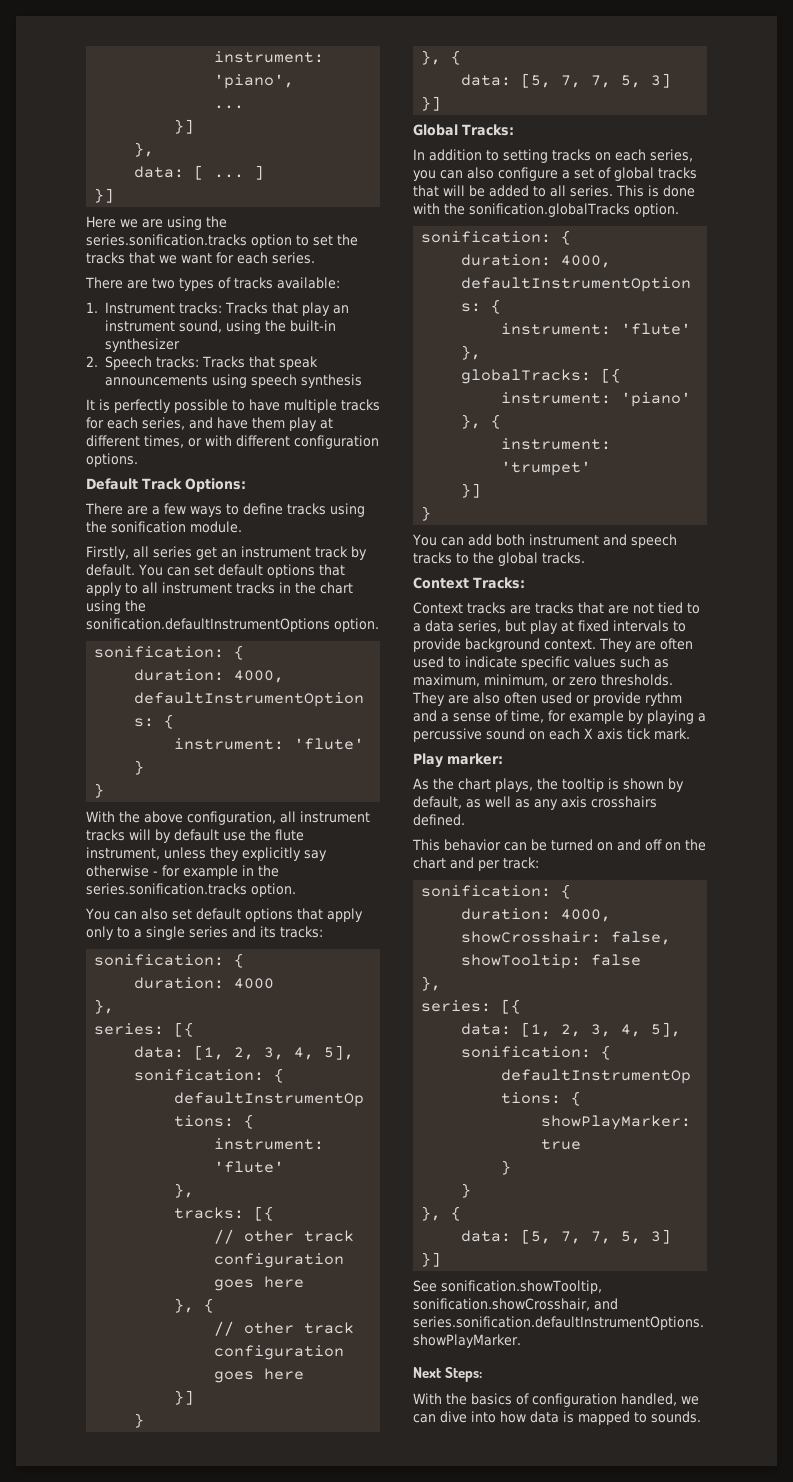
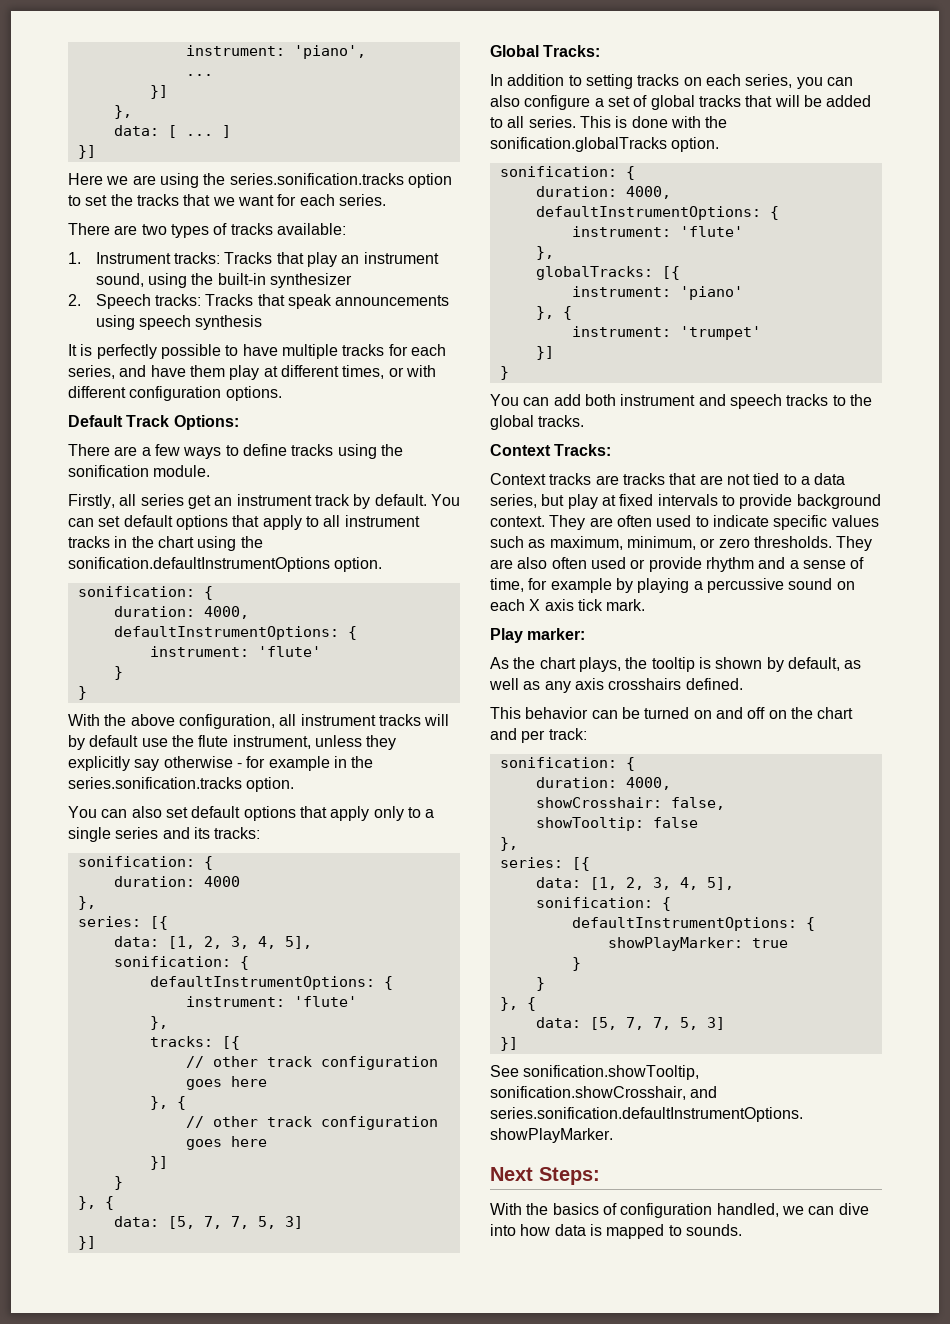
- They are also often used or provide rythm and a sense of time, for example by playing a percussive sound on each X axis tick mark.
+ They are also often used or provide rhythm and a sense of time, for example by playing a percussive sound on each X axis tick mark.

